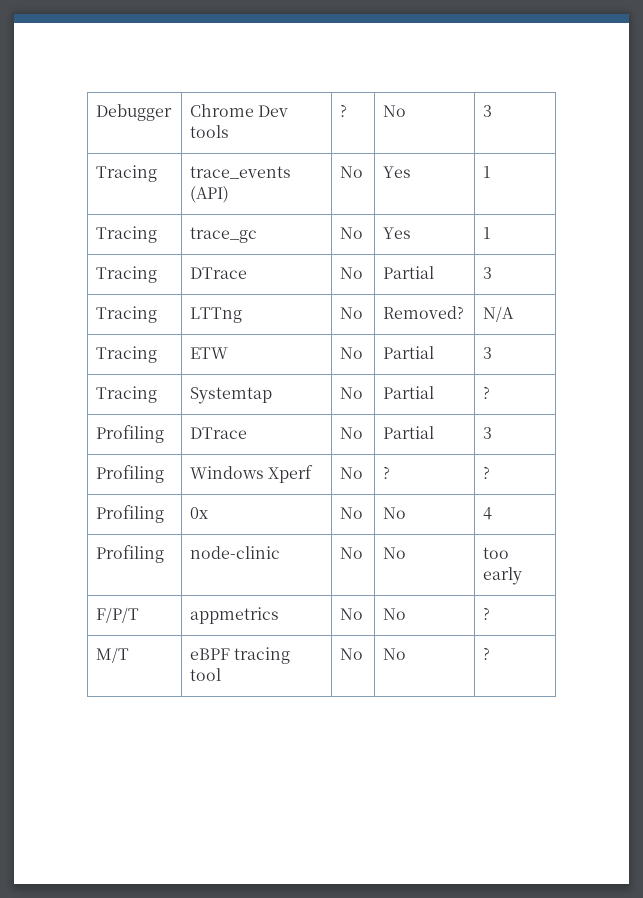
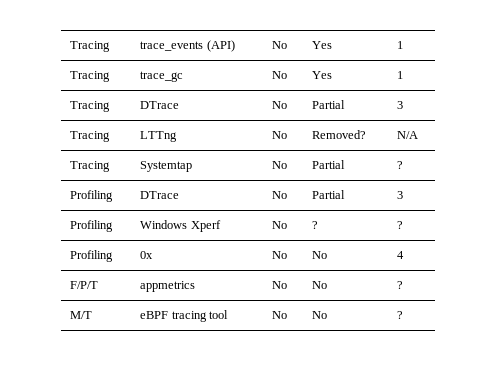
- Debugger | Chrome Dev tools | ? | No | 3
- Tracing | ETW | No | Partial | 3
- Profiling | node-clinic | No | No | too early

